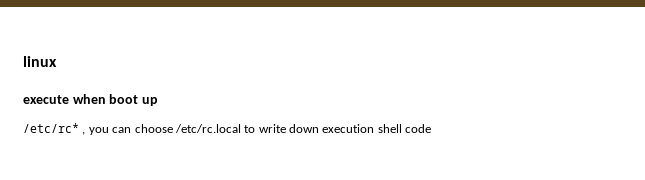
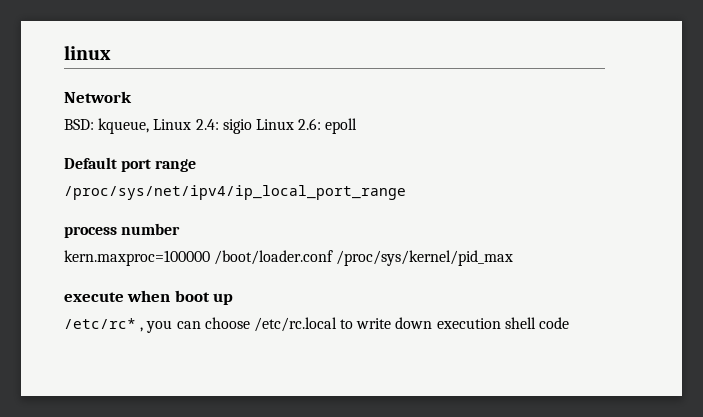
+ Network
+ BSD: kqueue, Linux 2.4: sigio Linux 2.6: epoll
+ Default port range
+ /proc/sys/net/ipv4/ip_local_port_range
+ process number
+ kern.maxproc=100000 /boot/loader.conf /proc/sys/kernel/pid_max

